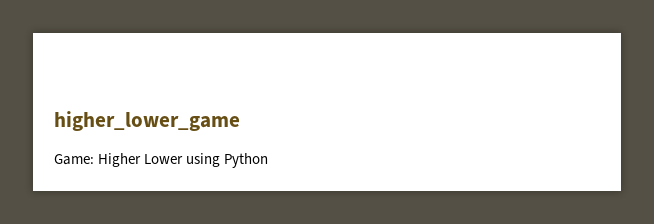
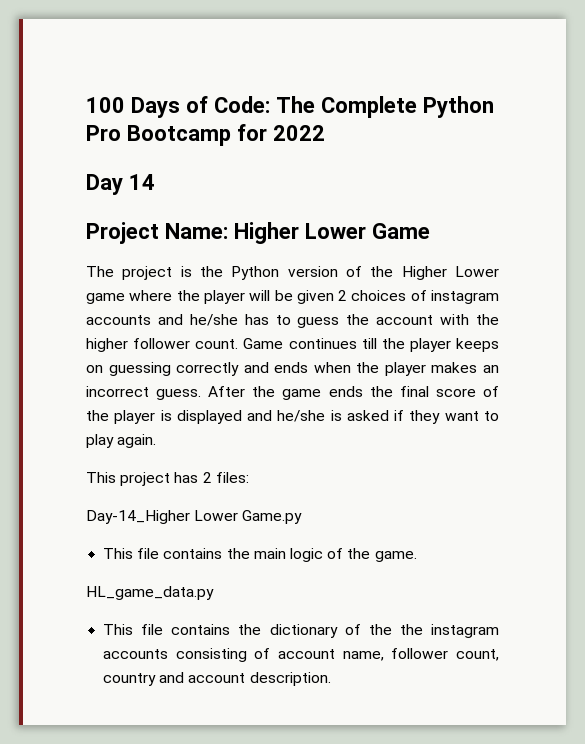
- higher_lower_game
- Game: Higher Lower using Python
+ 100 Days of Code: The Complete Python Pro Bootcamp for 2022
+ Day 14
+ Project Name: Higher Lower Game
+ The project is the Python version of the Higher Lower game where the player will be given 2 choices of instagram accounts and he/she has to guess the account with the higher follower count. Game continues till the player keeps on guessing correctly and ends when the player makes an incorrect guess. After the game ends the final score of the player is displayed and he/she is asked if they want to play again.
+ This project has 2 files:
+ Day-14_Higher Lower Game.py
+ This file contains the main logic of the game.
+ HL_game_data.py
+ This file contains the dictionary of the the instagram accounts consisting of account name, follower count, country and account description.

